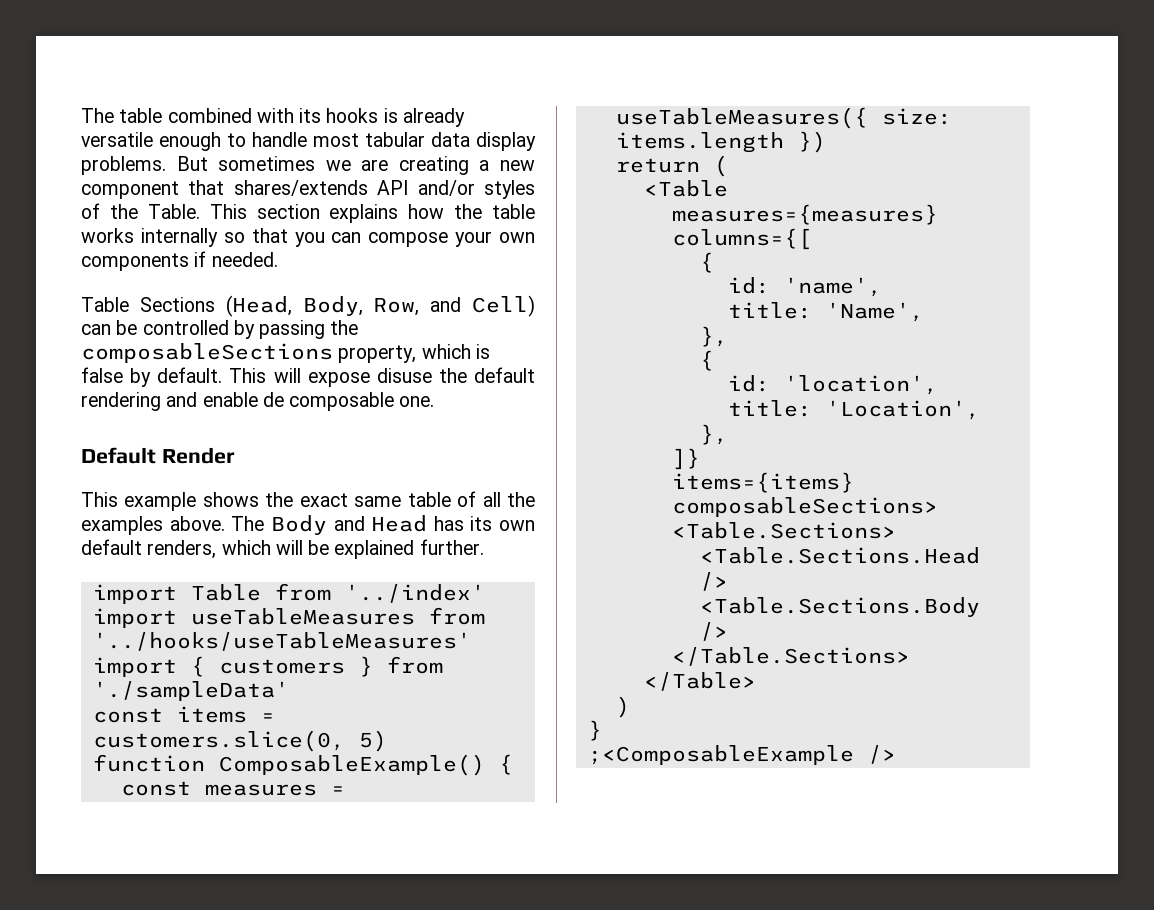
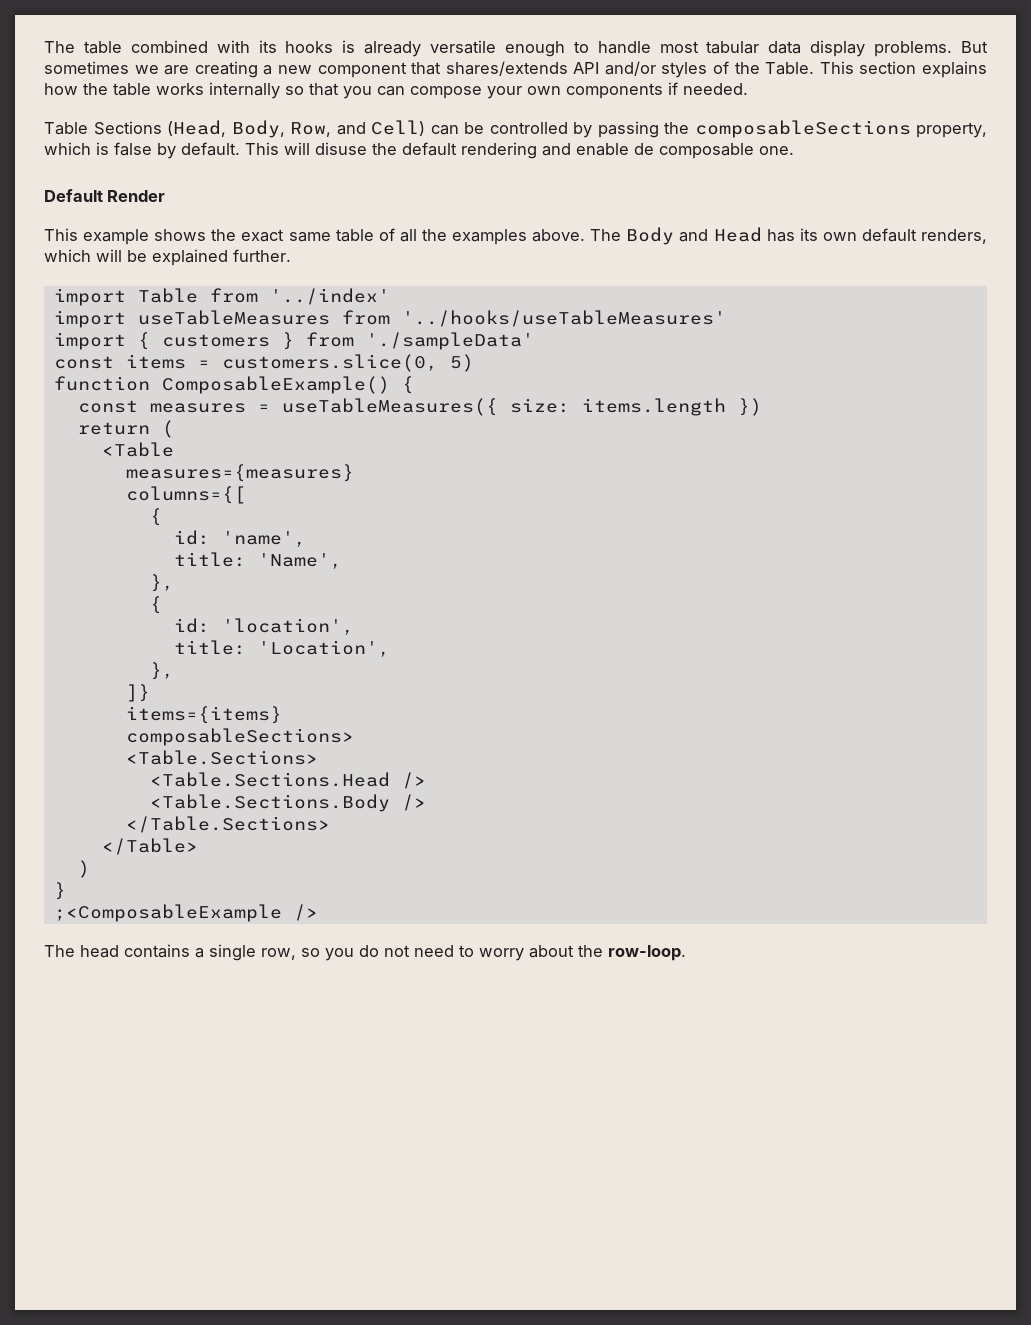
- This will expose disuse the default rendering and enable de composable one.
+ This will disuse the default rendering and enable de composable one.
+ The head contains a single row, so you do not need to worry about the row-loop.

